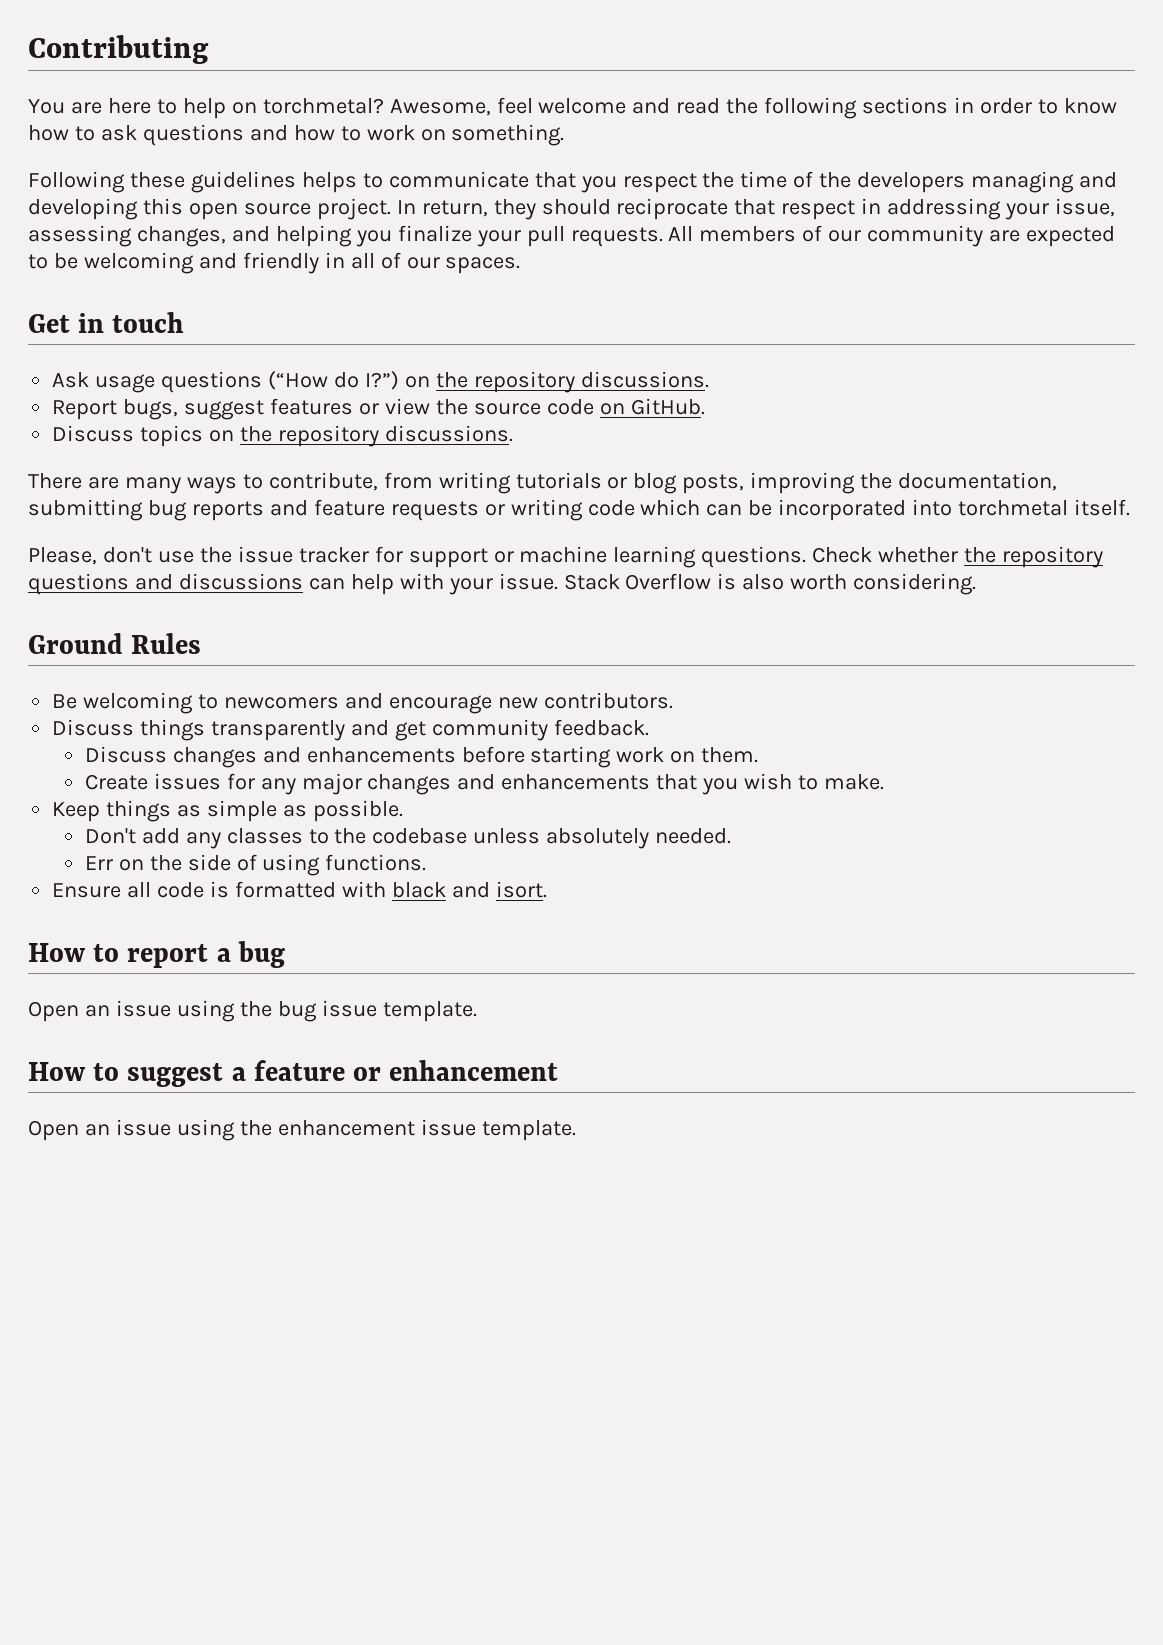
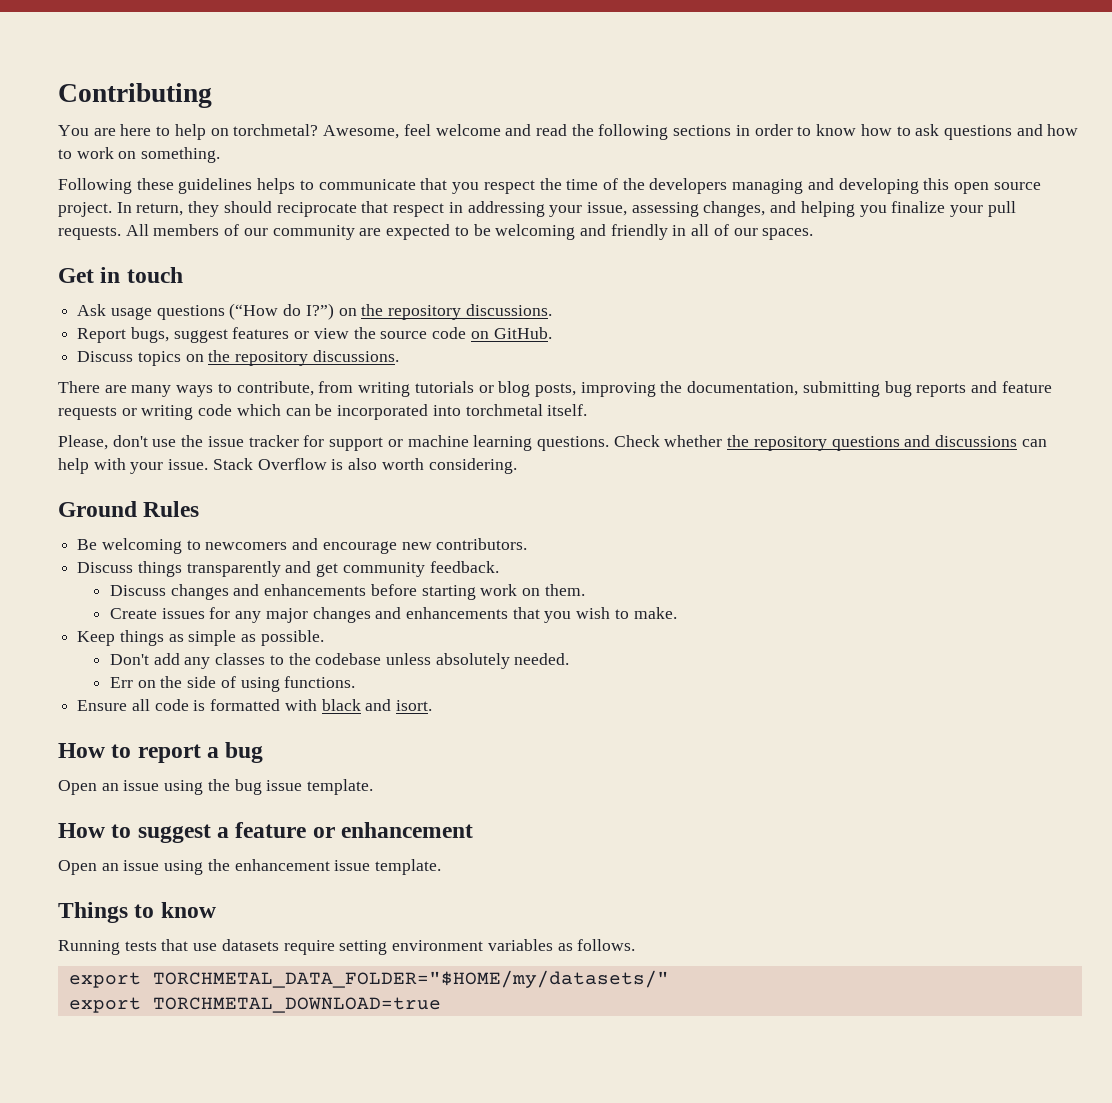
+ Things to know
+ Running tests that use datasets require setting environment variables as follows.
+ export TORCHMETAL_DATA_FOLDER="$HOME/my/datasets/"
+ export TORCHMETAL_DOWNLOAD=true

